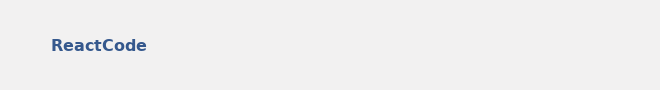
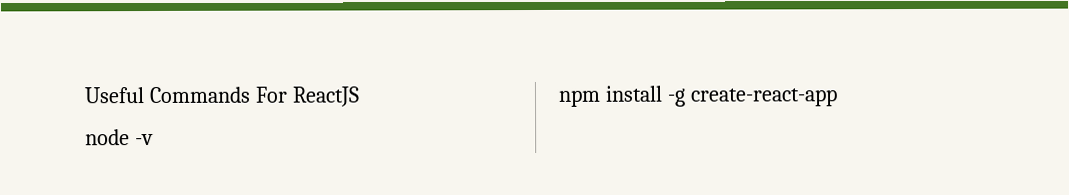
- ReactCode
+ Useful Commands For ReactJS
+ node -v
+ npm install -g create-react-app

